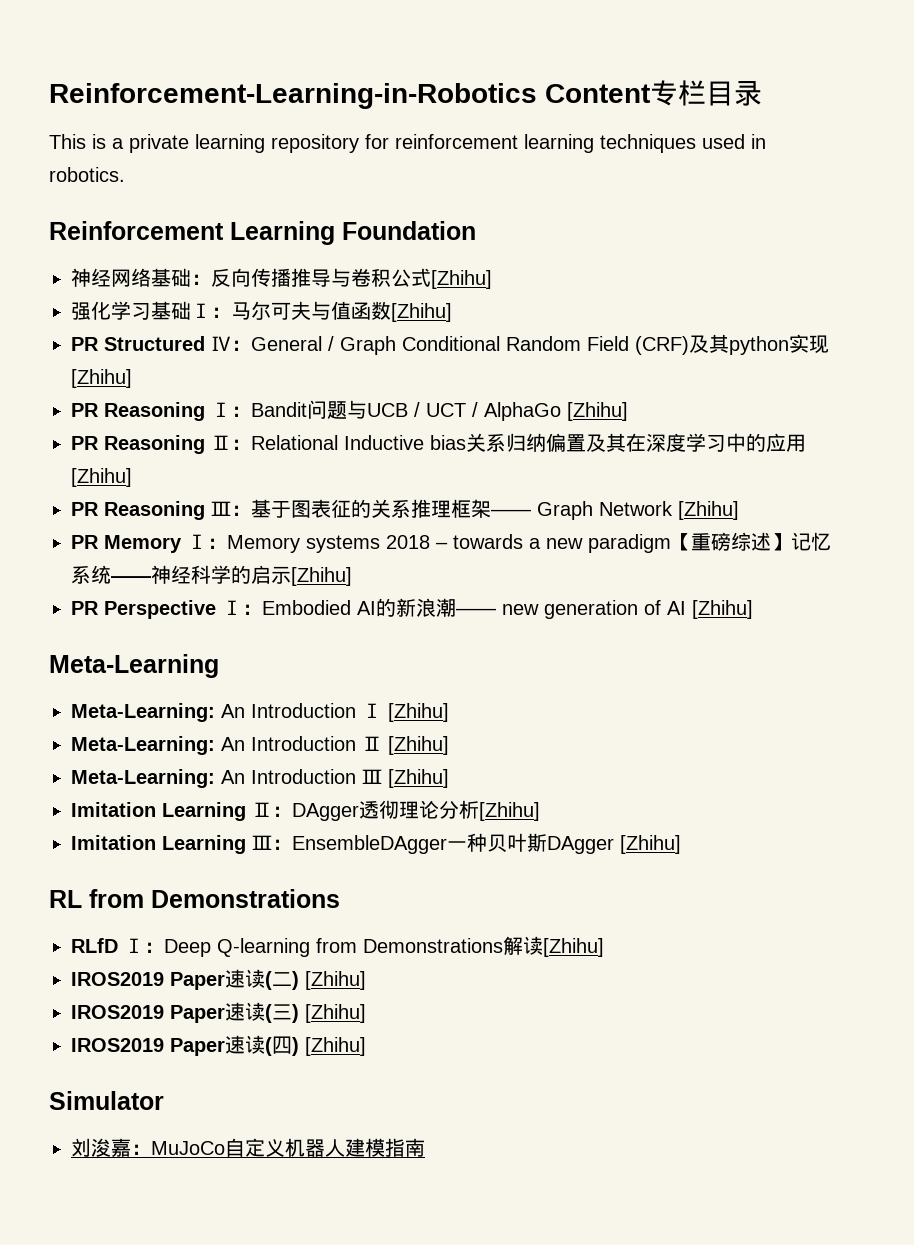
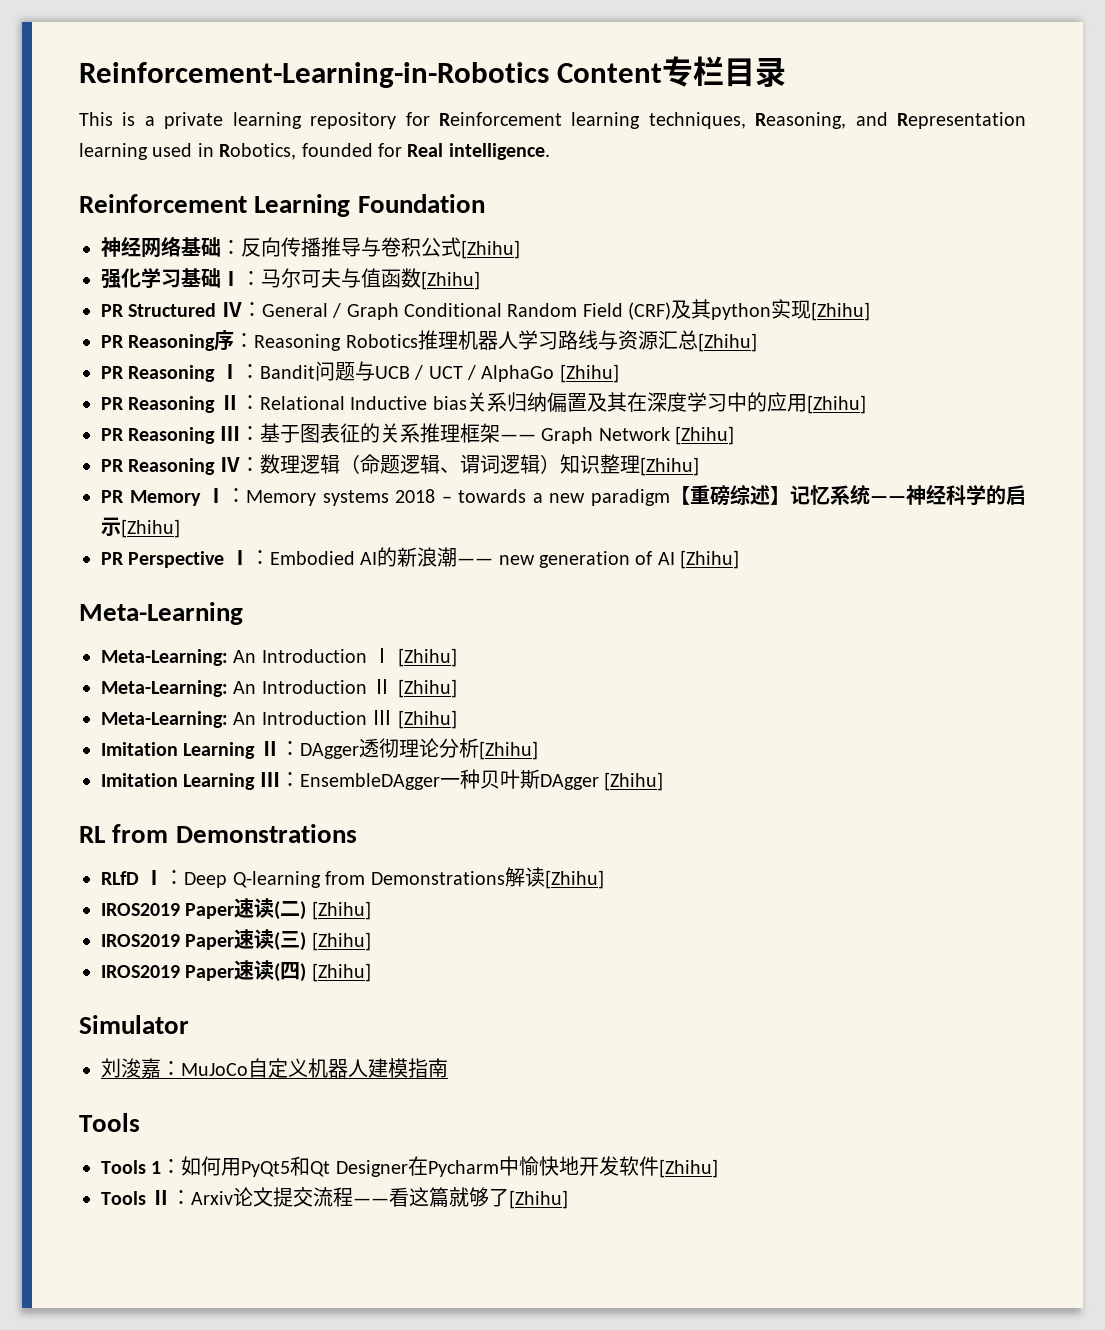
- This is a private learning repository for reinforcement learning techniques used in robotics.
+ This is a private learning repository for Reinforcement learning techniques, Reasoning, and Representation learning used in Robotics, founded for Real intelligence.
+ PR Reasoning序：Reasoning Robotics推理机器人学习路线与资源汇总[Zhihu]
+ PR Reasoning Ⅳ：数理逻辑（命题逻辑、谓词逻辑）知识整理[Zhihu]
  刘浚嘉：MuJoCo自定义机器人建模指南
+ Tools
+ Tools 1：如何用PyQt5和Qt Designer在Pycharm中愉快地开发软件[Zhihu]
+ Tools Ⅱ：Arxiv论文提交流程——看这篇就够了[Zhihu]

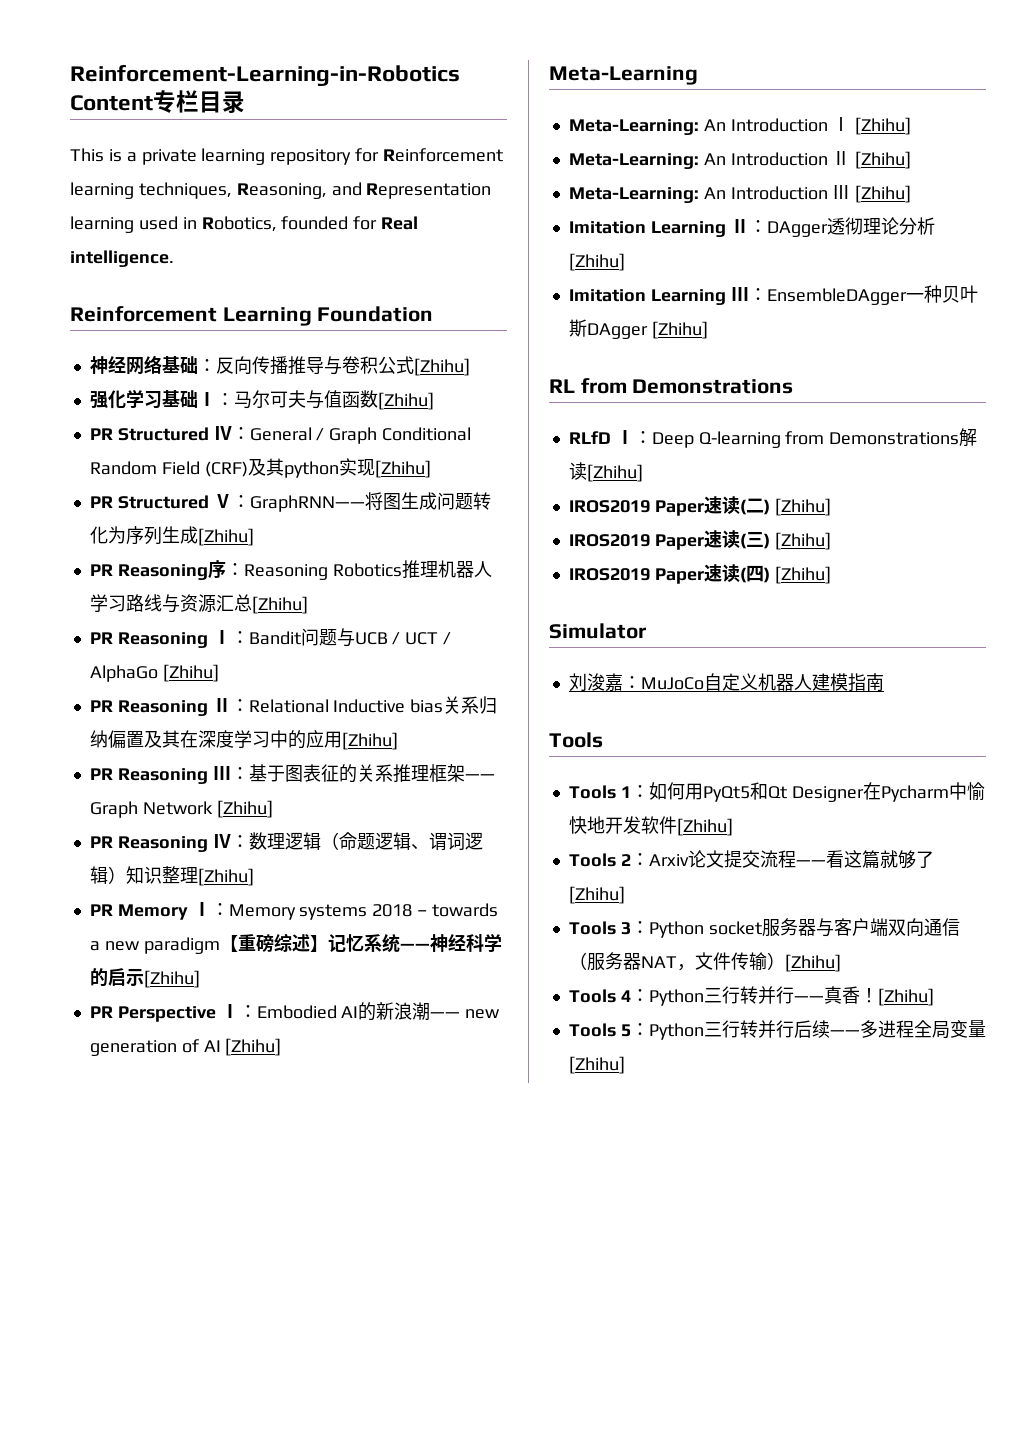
+ PR Structured Ⅴ：GraphRNN——将图生成问题转化为序列生成[Zhihu]
- Tools Ⅱ：Arxiv论文提交流程——看这篇就够了[Zhihu]
+ Tools 2：Arxiv论文提交流程——看这篇就够了[Zhihu]
+ Tools 3：Python socket服务器与客户端双向通信（服务器NAT，文件传输）[Zhihu]
+ Tools 4：Python三行转并行——真香！[Zhihu]
+ Tools 5：Python三行转并行后续——多进程全局变量[Zhihu]

